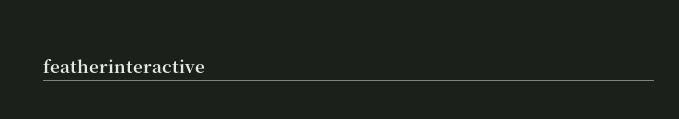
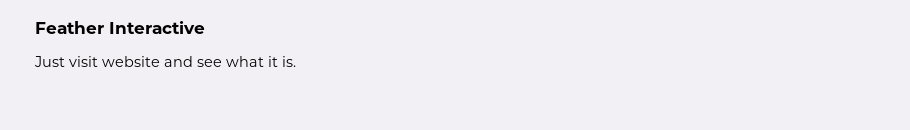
- featherinteractive
+ Feather Interactive
+ Just visit website and see what it is.

